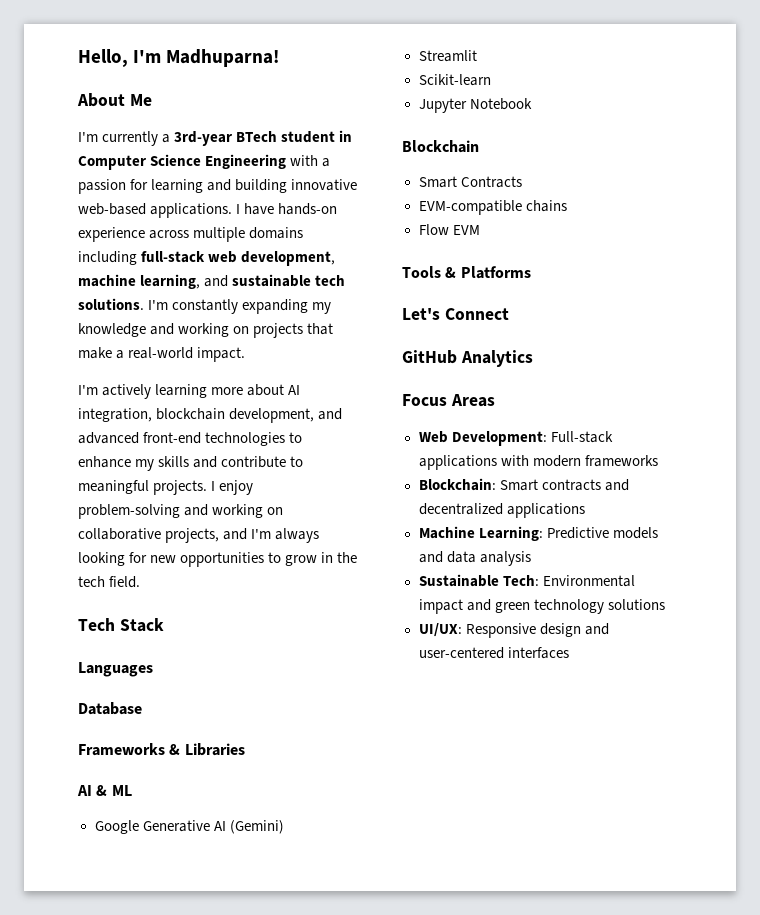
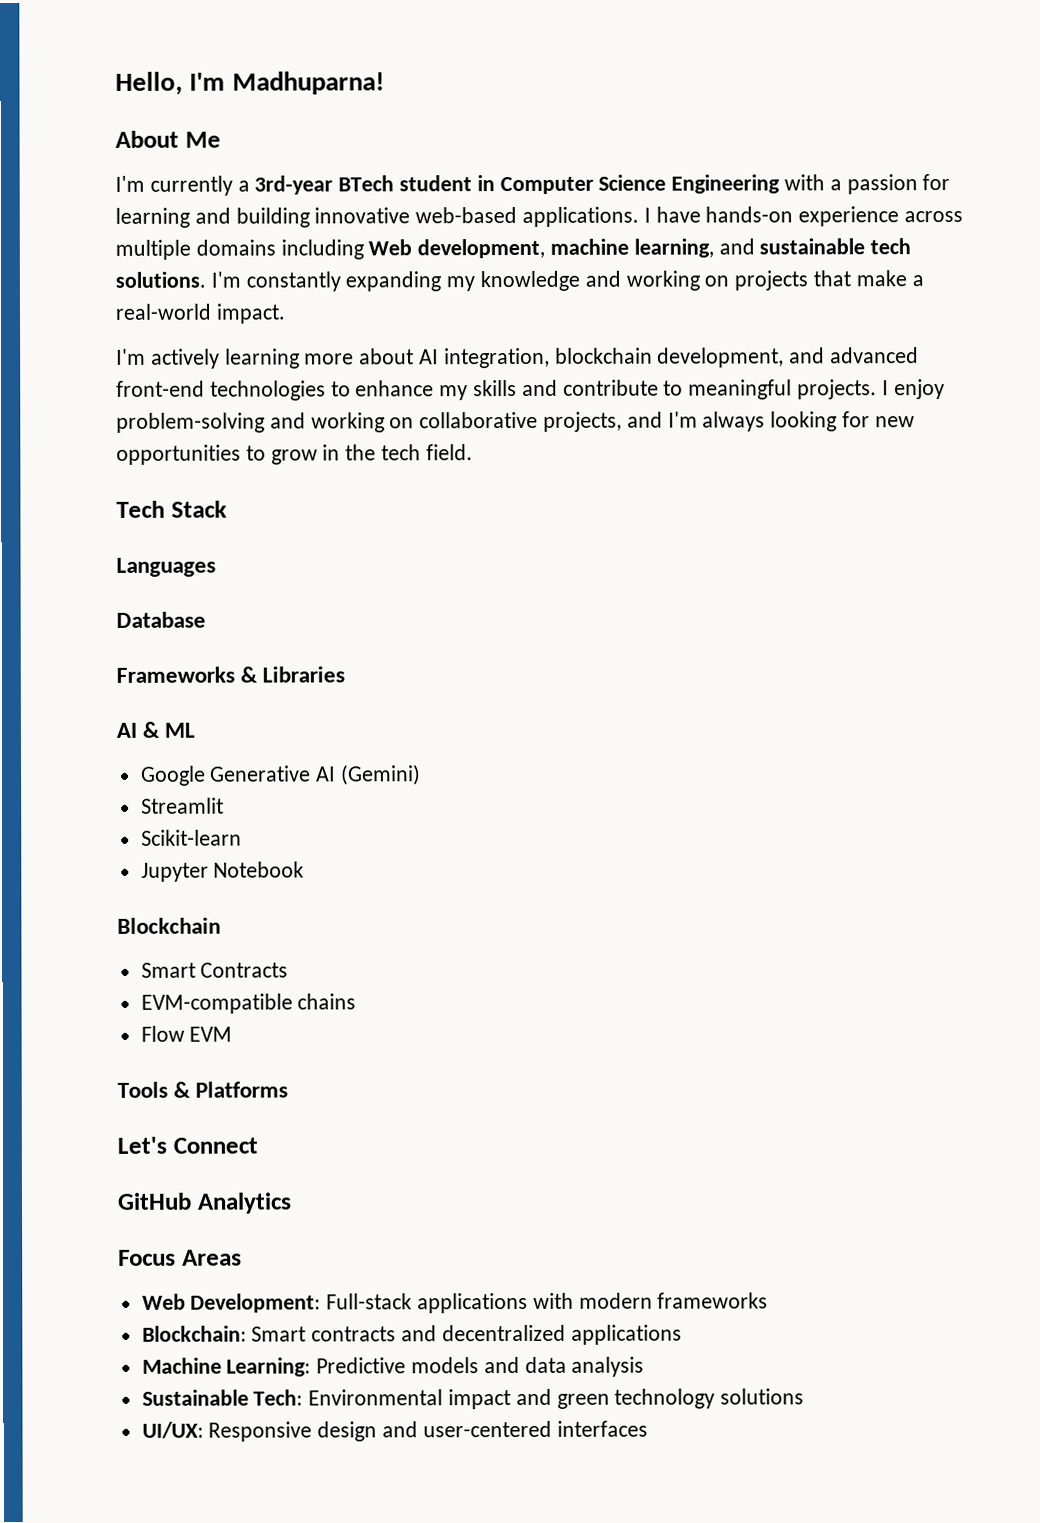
- I have hands-on experience across multiple domains including full-stack web development, machine learning, and sustainable tech solutions.
+ I have hands-on experience across multiple domains including Web development, machine learning, and sustainable tech solutions.

